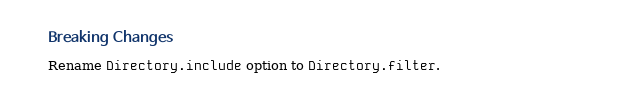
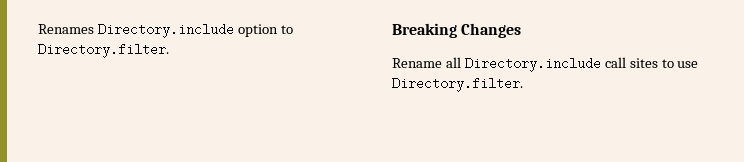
+ Renames Directory.include option to Directory.filter.
  Breaking Changes
- Rename Directory.include option to Directory.filter.
+ Rename all Directory.include call sites to use Directory.filter.

